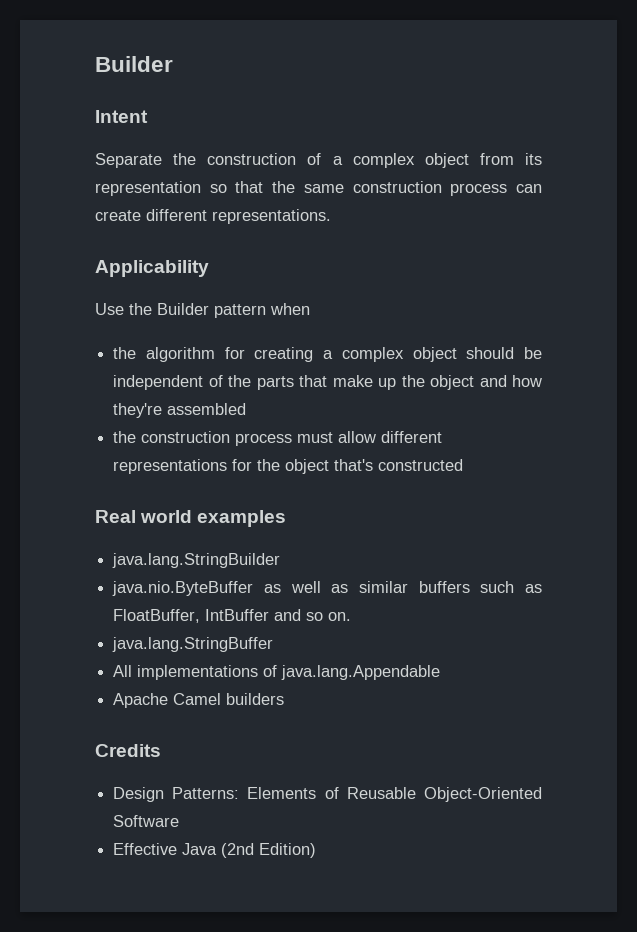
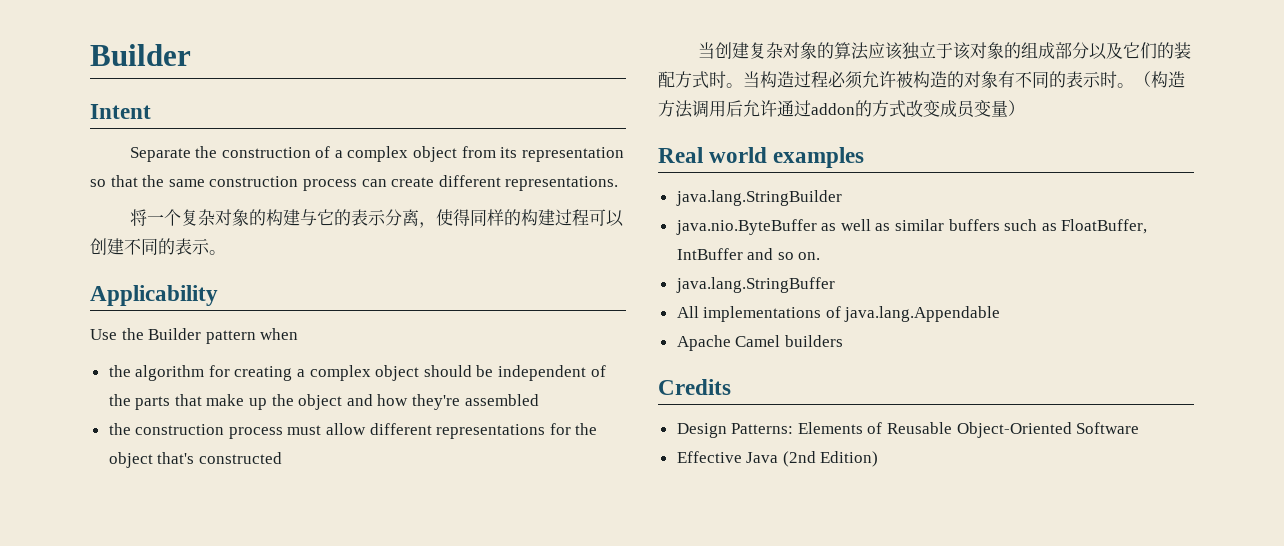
+ 将一个复杂对象的构建与它的表示分离，使得同样的构建过程可以创建不同的表示。
+ 当创建复杂对象的算法应该独立于该对象的组成部分以及它们的装配方式时。当构造过程必须允许被构造的对象有不同的表示时。（构造方法调用后允许通过addon的方式改变成员变量）

